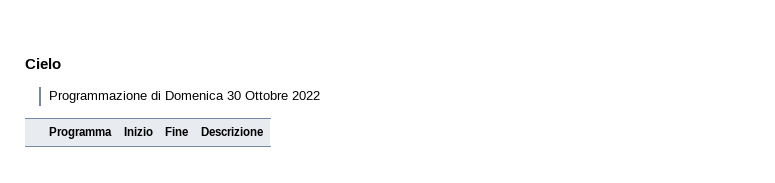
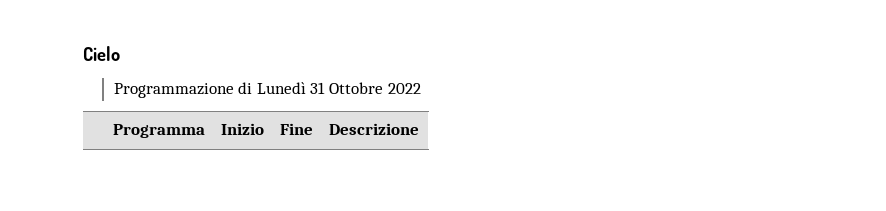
- Programmazione di Domenica 30 Ottobre 2022
+ Programmazione di Lunedì 31 Ottobre 2022

